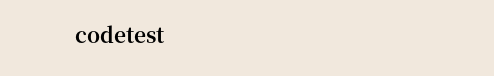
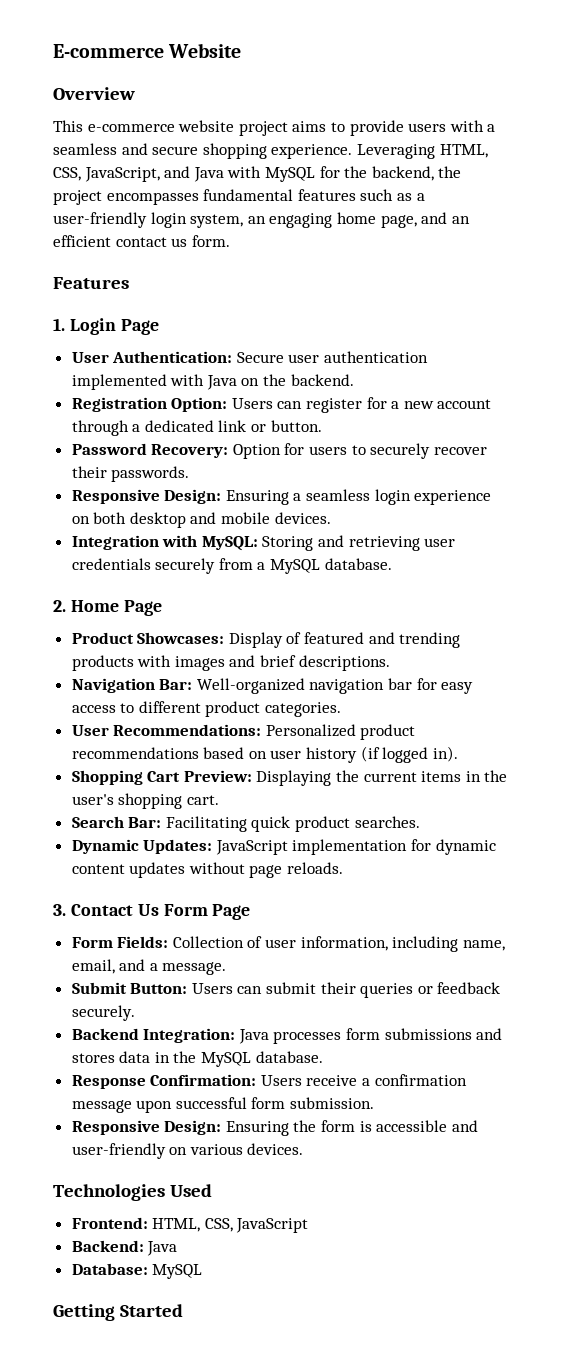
- codetest
+ E-commerce Website
+ Overview
+ This e-commerce website project aims to provide users with a seamless and secure shopping experience. Leveraging HTML, CSS, JavaScript, and Java with MySQL for the backend, the project encompasses fundamental features such as a user-friendly login system, an engaging home page, and an efficient contact us form.
+ Features
+ 1. Login Page
+ User Authentication: Secure user authentication implemented with Java on the backend.
+ Registration Option: Users can register for a new account through a dedicated link or button.
+ Password Recovery: Option for users to securely recover their passwords.
+ Responsive Design: Ensuring a seamless login experience on both desktop and mobile devices.
+ Integration with MySQL: Storing and retrieving user credentials securely from a MySQL database.
+ 2. Home Page
+ Product Showcases: Display of featured and trending products with images and brief descriptions.
+ Navigation Bar: Well-organized navigation bar for easy access to different product categories.
+ User Recommendations: Personalized product recommendations based on user history (if logged in).
+ Shopping Cart Preview: Displaying the current items in the user's shopping cart.
+ Search Bar: Facilitating quick product searches.
+ Dynamic Updates: JavaScript implementation for dynamic content updates without page reloads.
+ 3. Contact Us Form Page
+ Form Fields: Collection of user information, including name, email, and a message.
+ Submit Button: Users can submit their queries or feedback securely.
+ Backend Integration: Java processes form submissions and stores data in the MySQL database.
+ Response Confirmation: Users receive a confirmation message upon successful form submission.
+ Responsive Design: Ensuring the form is accessible and user-friendly on various devices.
+ Technologies Used
+ Frontend: HTML, CSS, JavaScript
+ Backend: Java
+ Database: MySQL
+ Getting Started

